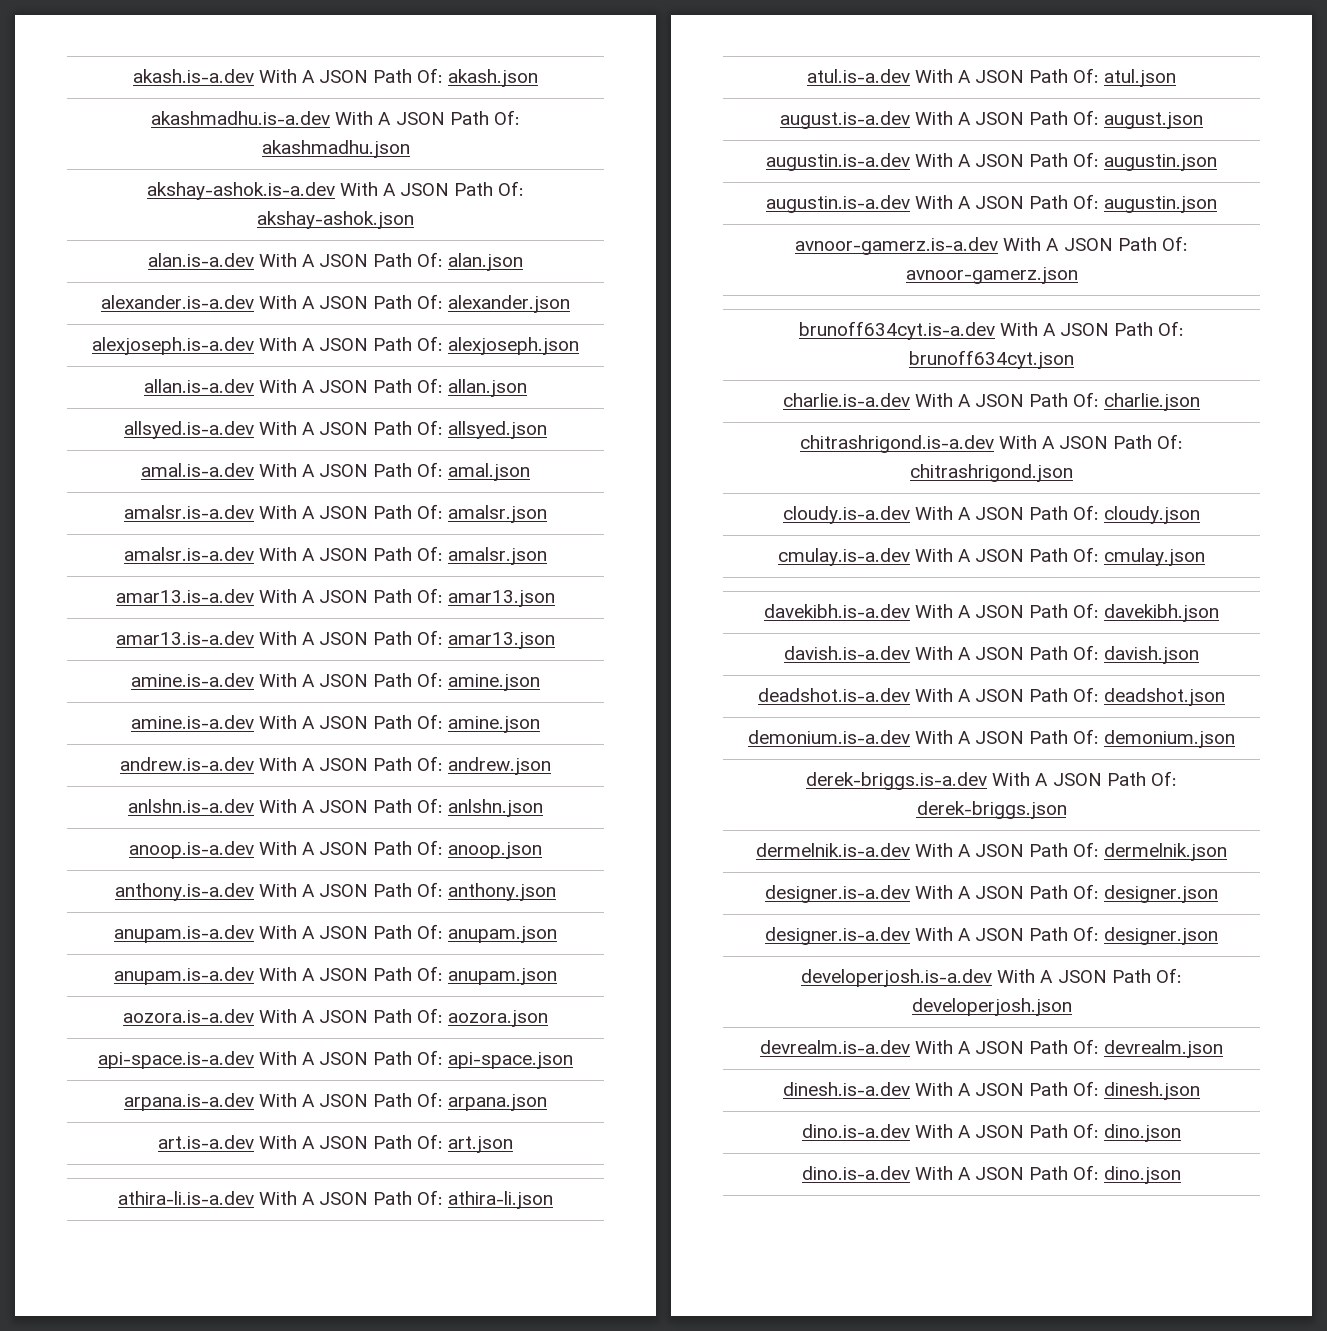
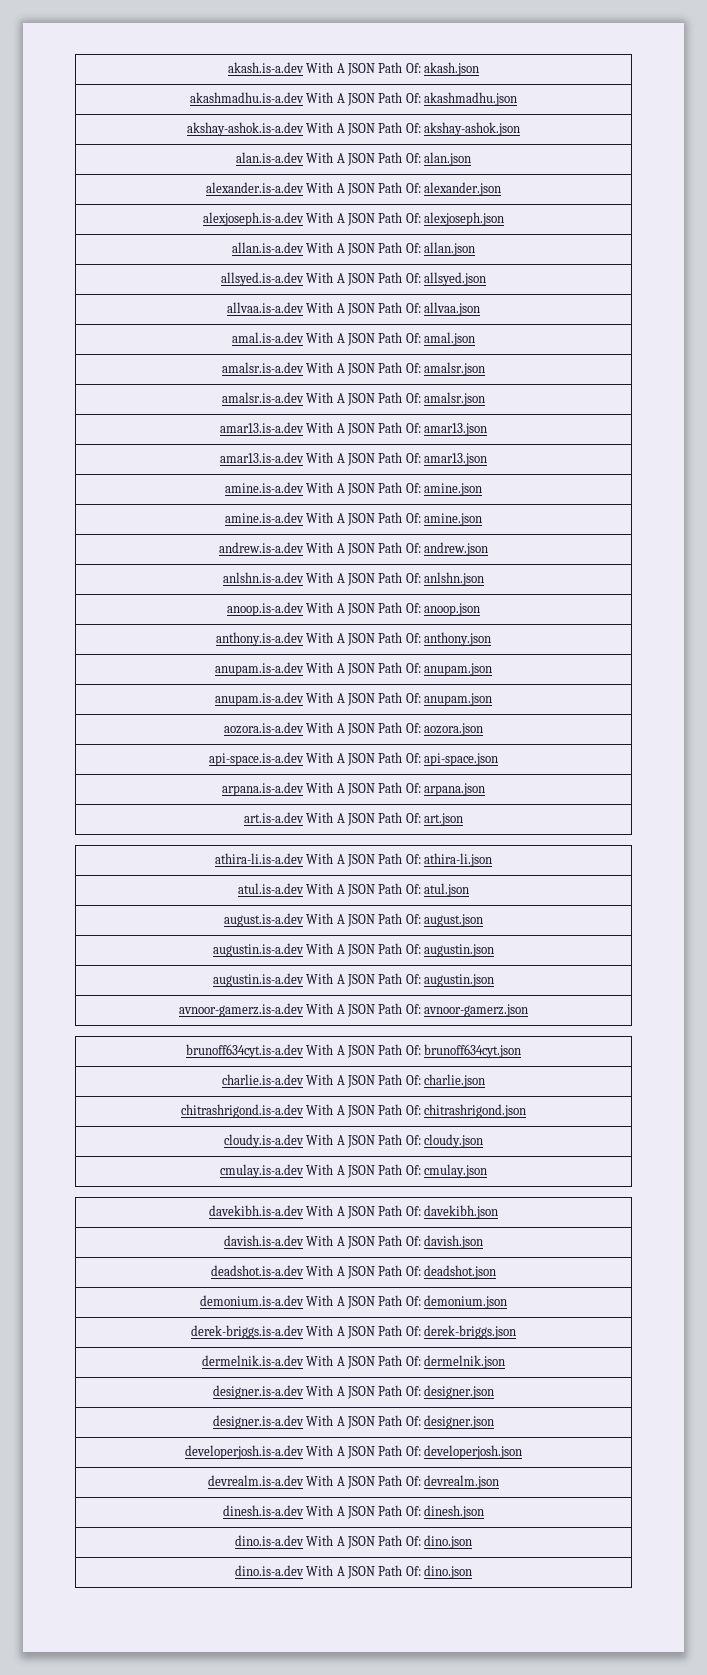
+ allvaa.is-a.dev With A JSON Path Of: allvaa.json

